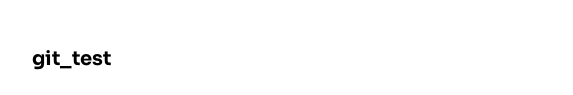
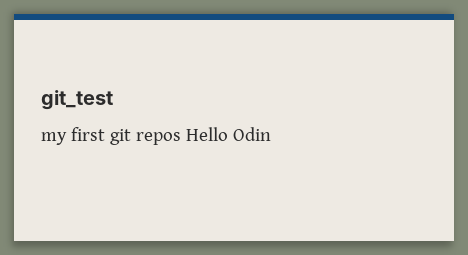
+ my first git repos Hello Odin

